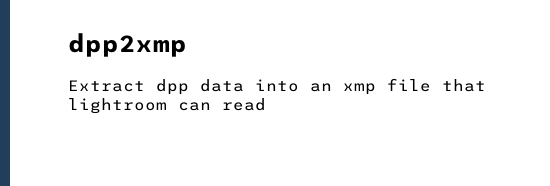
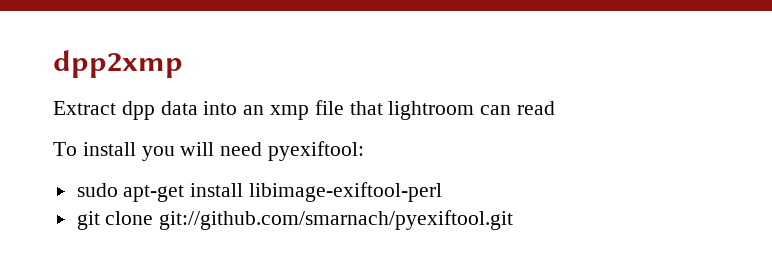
+ To install you will need pyexiftool:
+ sudo apt-get install libimage-exiftool-perl
+ git clone git://github.com/smarnach/pyexiftool.git

